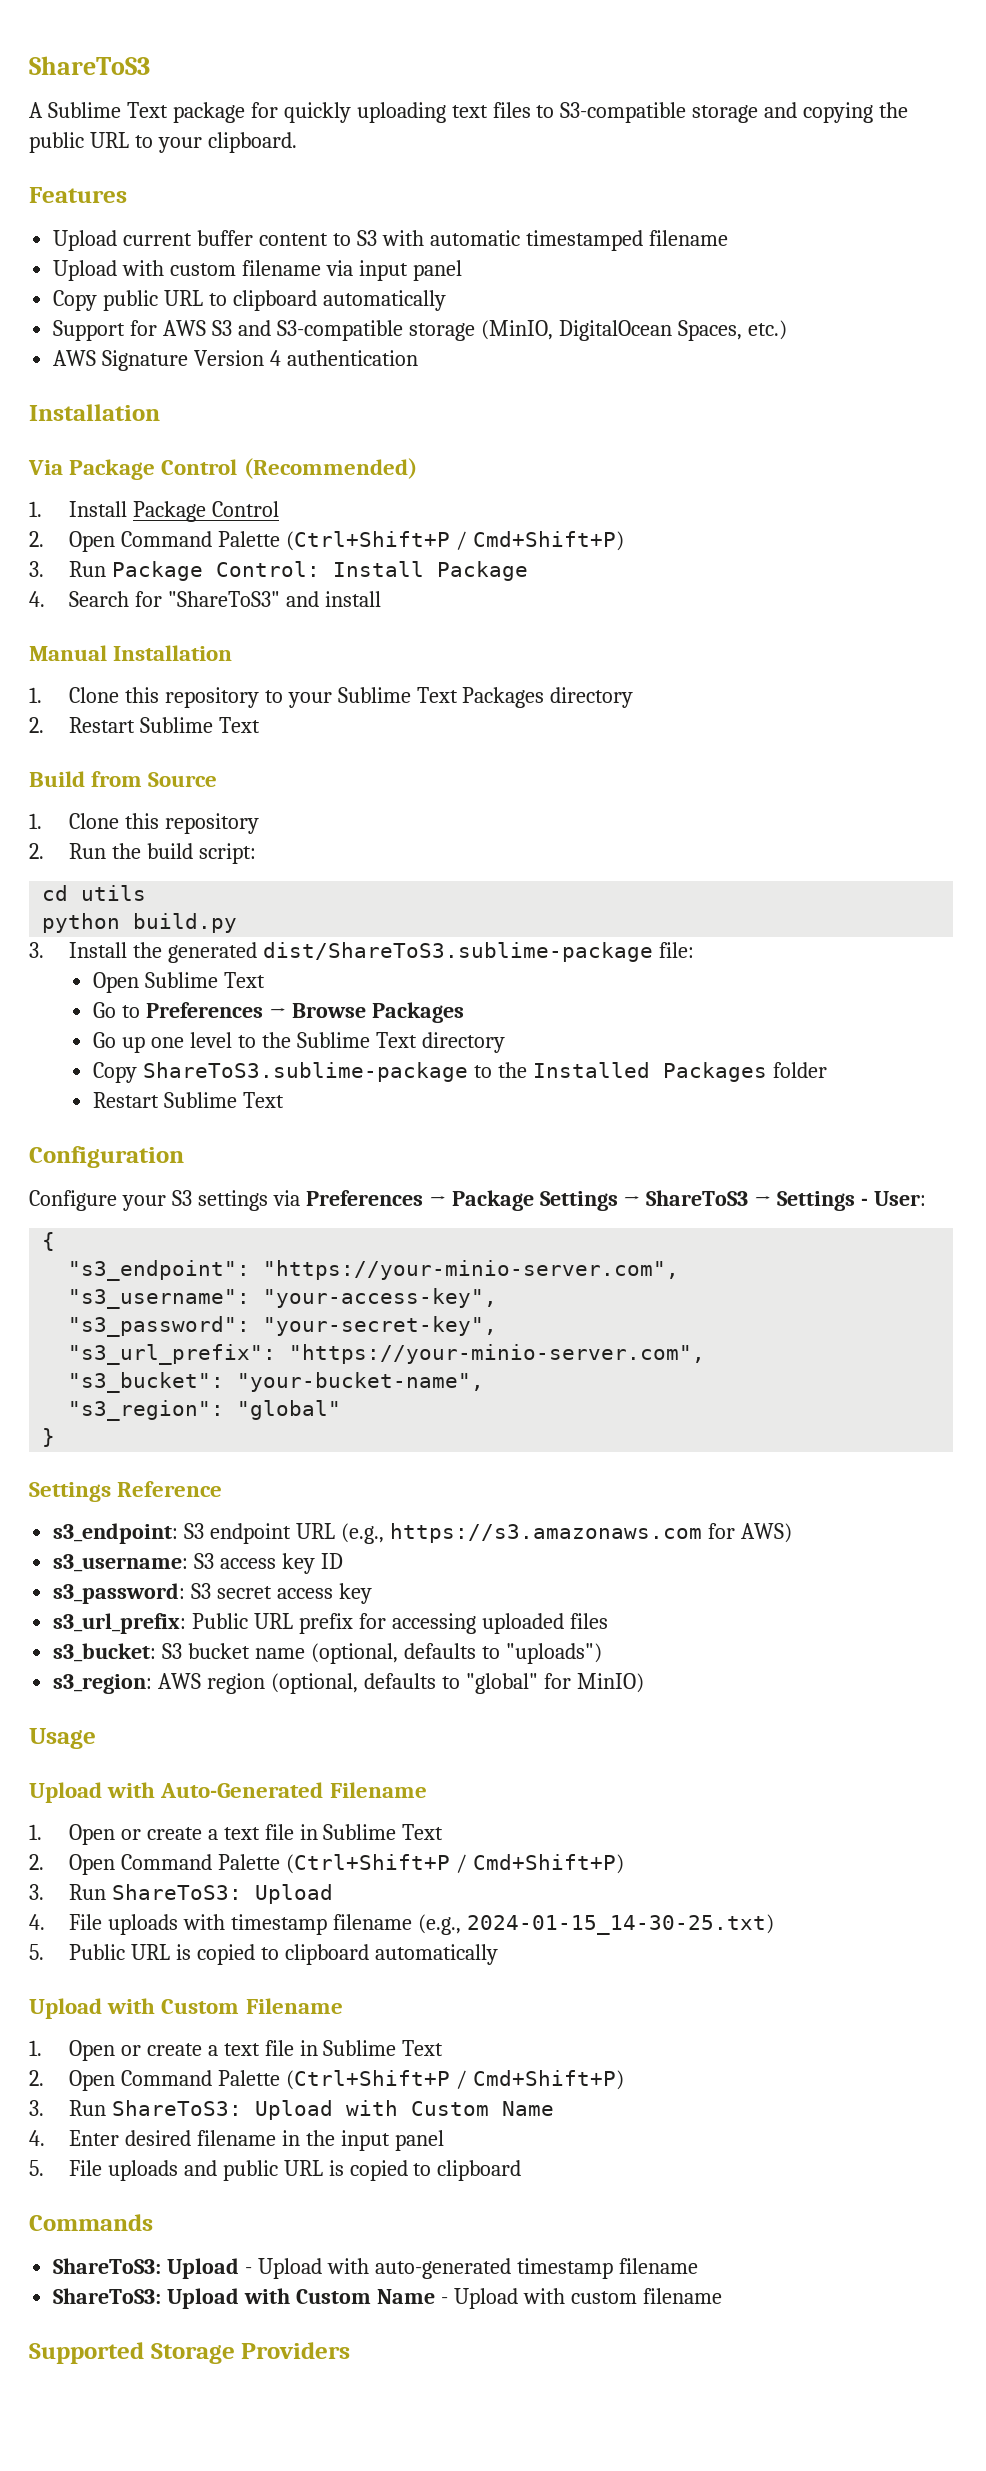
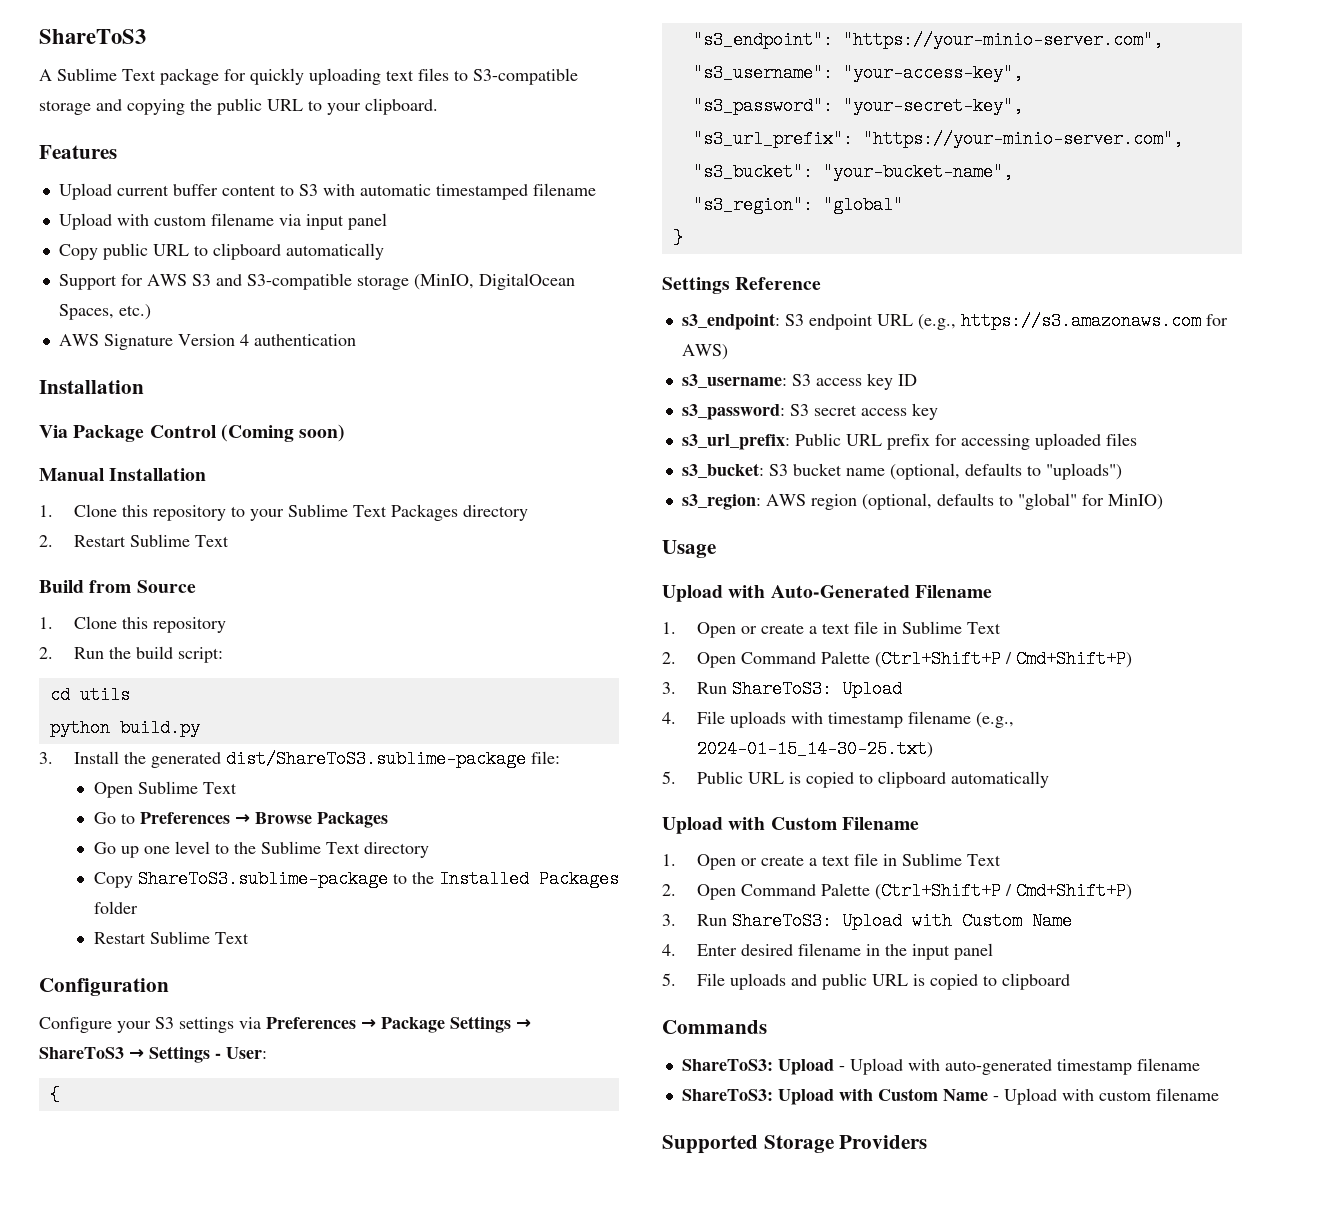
- Via Package Control (Recommended)
- 1. Install Package Control
- 2. Open Command Palette (Ctrl+Shift+P / Cmd+Shift+P)
- 3. Run Package Control: Install Package
- 4. Search for "ShareToS3" and install
+ Via Package Control (Coming soon)

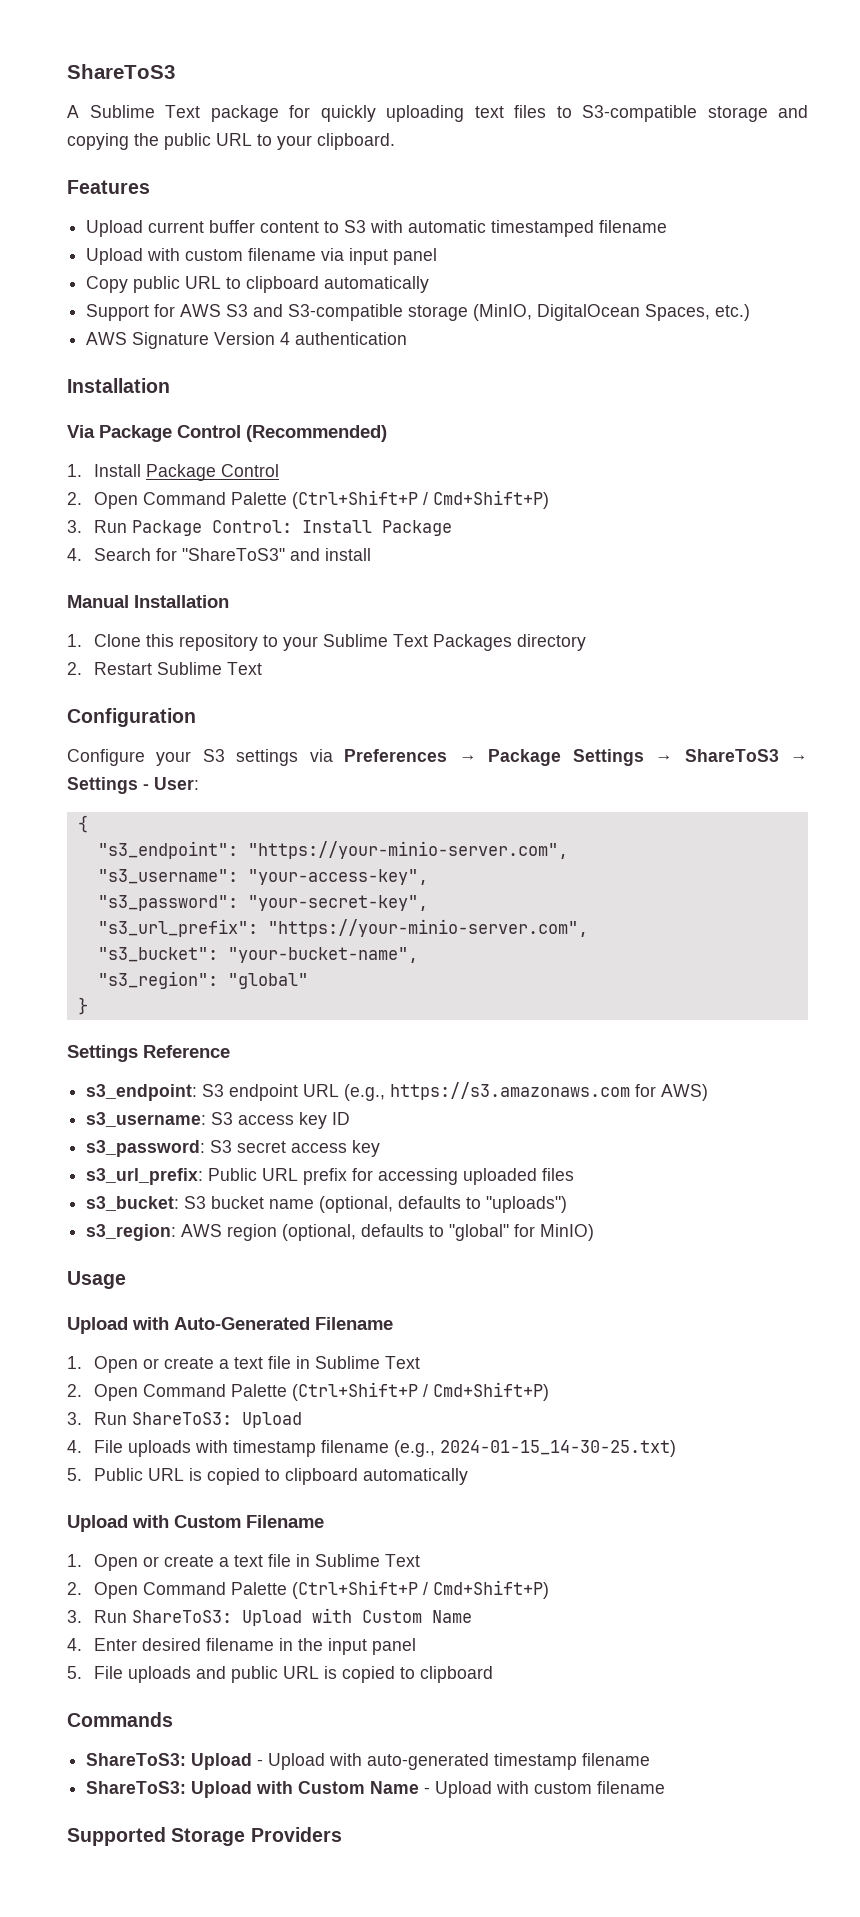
- Via Package Control (Coming soon)
+ Via Package Control (Recommended)
+ 1. Install Package Control
+ 2. Open Command Palette (Ctrl+Shift+P / Cmd+Shift+P)
+ 3. Run Package Control: Install Package
+ 4. Search for "ShareToS3" and install
- Build from Source
- 1. Clone this repository
- 2. Run the build script:
- cd utils
- python build.py
- 3. Install the generated dist/ShareToS3.sublime-package file:
- Open Sublime Text
- Go to Preferences → Browse Packages
- Go up one level to the Sublime Text directory
- Copy ShareToS3.sublime-package to the Installed Packages folder
- Restart Sublime Text

